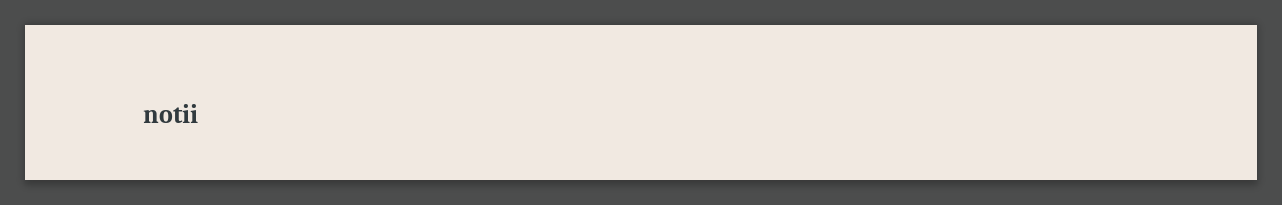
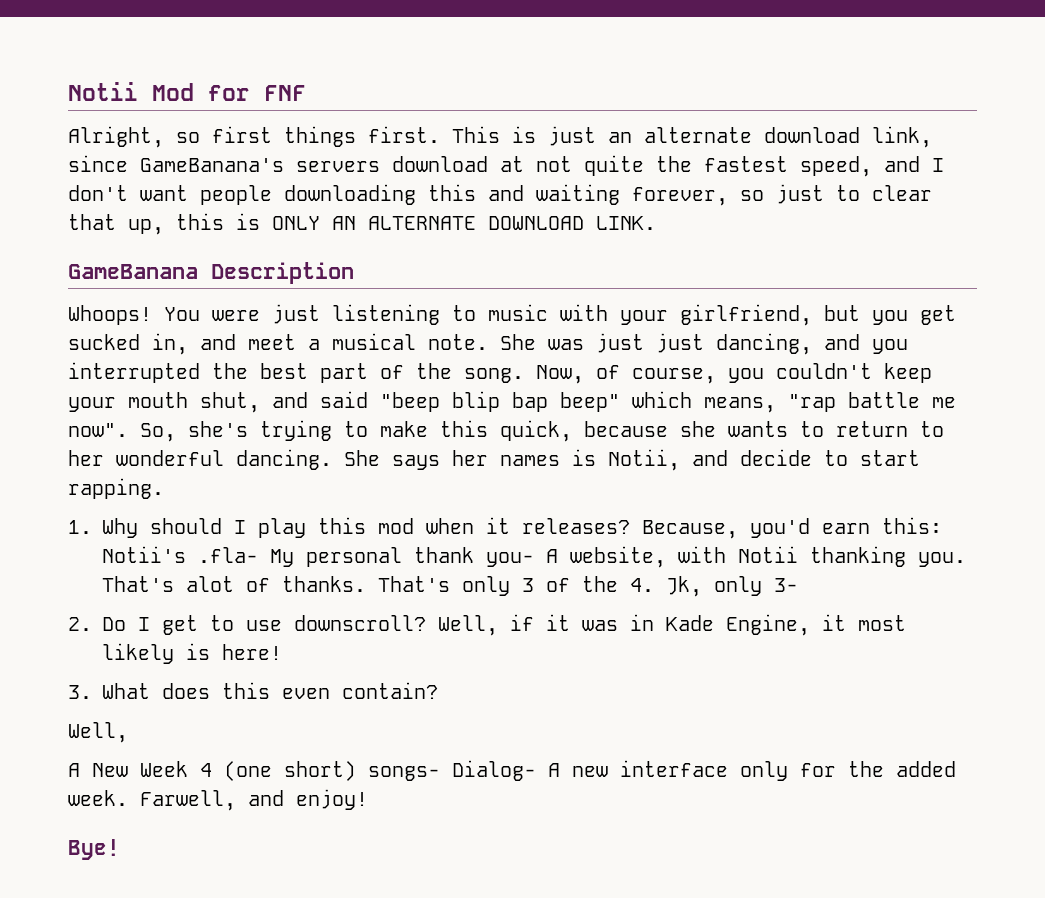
- notii
+ Notii Mod for FNF
+ Alright, so first things first. This is just an alternate download link, since GameBanana's servers download at not quite the fastest speed, and I don't want people downloading this and waiting forever, so just to clear that up, this is ONLY AN ALTERNATE DOWNLOAD LINK.
+ GameBanana Description
+ Whoops! You were just listening to music with your girlfriend, but you get sucked in, and meet a musical note. She was just just dancing, and you interrupted the best part of the song. Now, of course, you couldn't keep your mouth shut, and said "beep blip bap beep" which means, "rap battle me now". So, she's trying to make this quick, because she wants to return to her wonderful dancing. She says her names is Notii, and decide to start rapping.
+ 1. Why should I play this mod when it releases? Because, you'd earn this: Notii's .fla- My personal thank you- A website, with Notii thanking you. That's alot of thanks. That's only 3 of the 4. Jk, only 3-
+ 2. Do I get to use downscroll? Well, if it was in Kade Engine, it most likely is here!
+ 3. What does this even contain?
+ Well,
+ A New Week 4 (one short) songs- Dialog- A new interface only for the added week. Farwell, and enjoy!
+ Bye!

